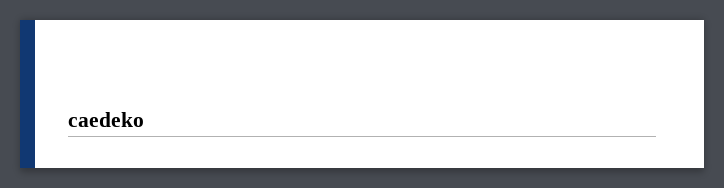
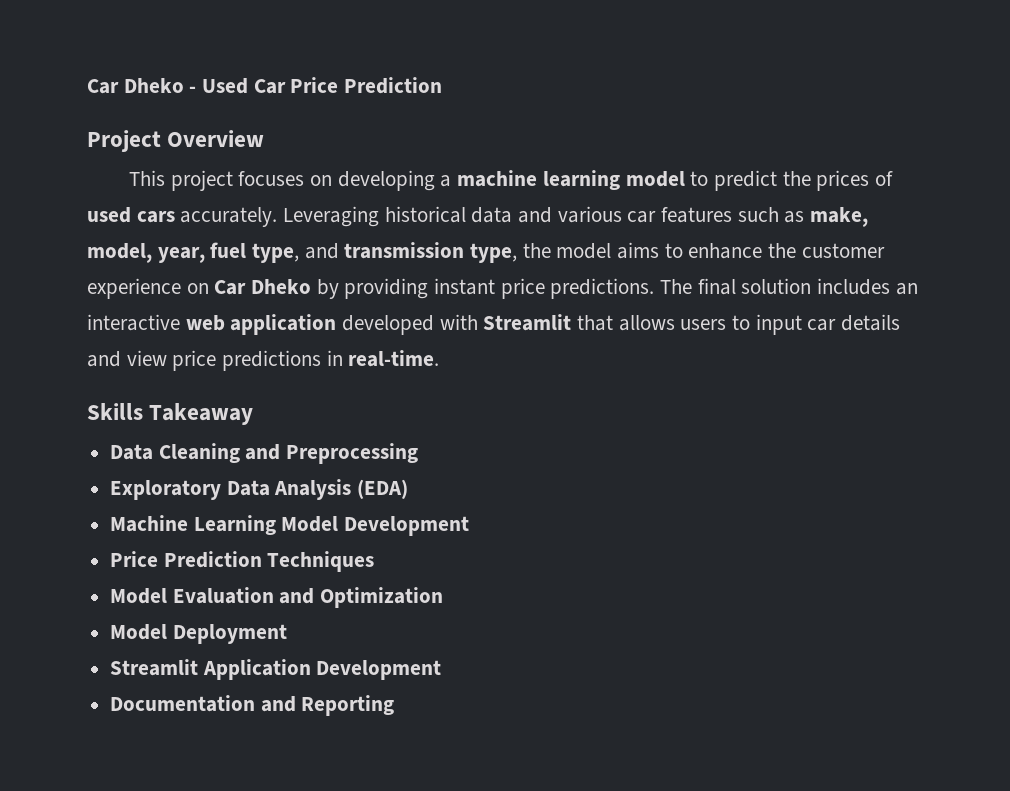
- caedeko
+ Car Dheko - Used Car Price Prediction
+ Project Overview
+ This project focuses on developing a machine learning model to predict the prices of used cars accurately. Leveraging historical data and various car features such as make, model, year, fuel type, and transmission type, the model aims to enhance the customer experience on Car Dheko by providing instant price predictions. The final solution includes an interactive web application developed with Streamlit that allows users to input car details and view price predictions in real-time.
+ Skills Takeaway
+ Data Cleaning and Preprocessing
+ Exploratory Data Analysis (EDA)
+ Machine Learning Model Development
+ Price Prediction Techniques
+ Model Evaluation and Optimization
+ Model Deployment
+ Streamlit Application Development
+ Documentation and Reporting

